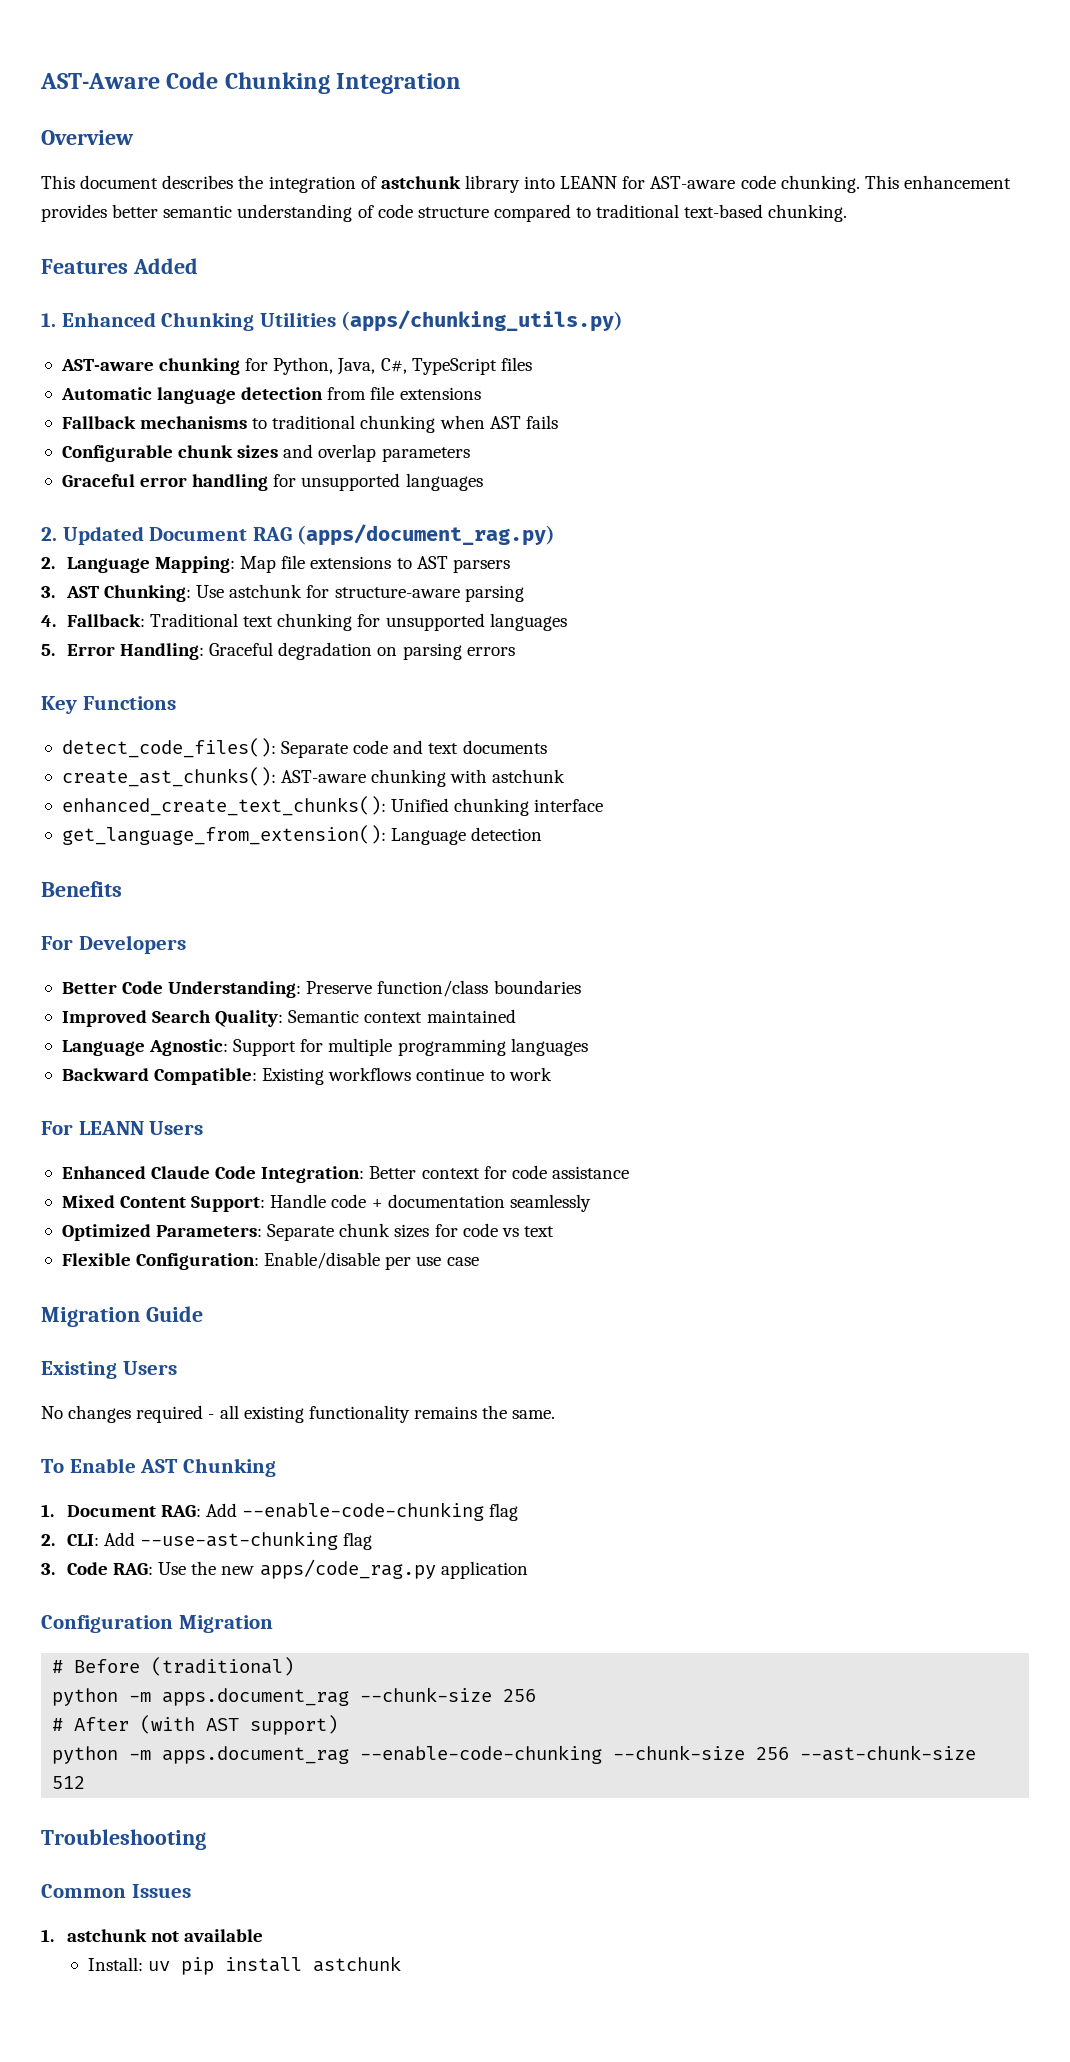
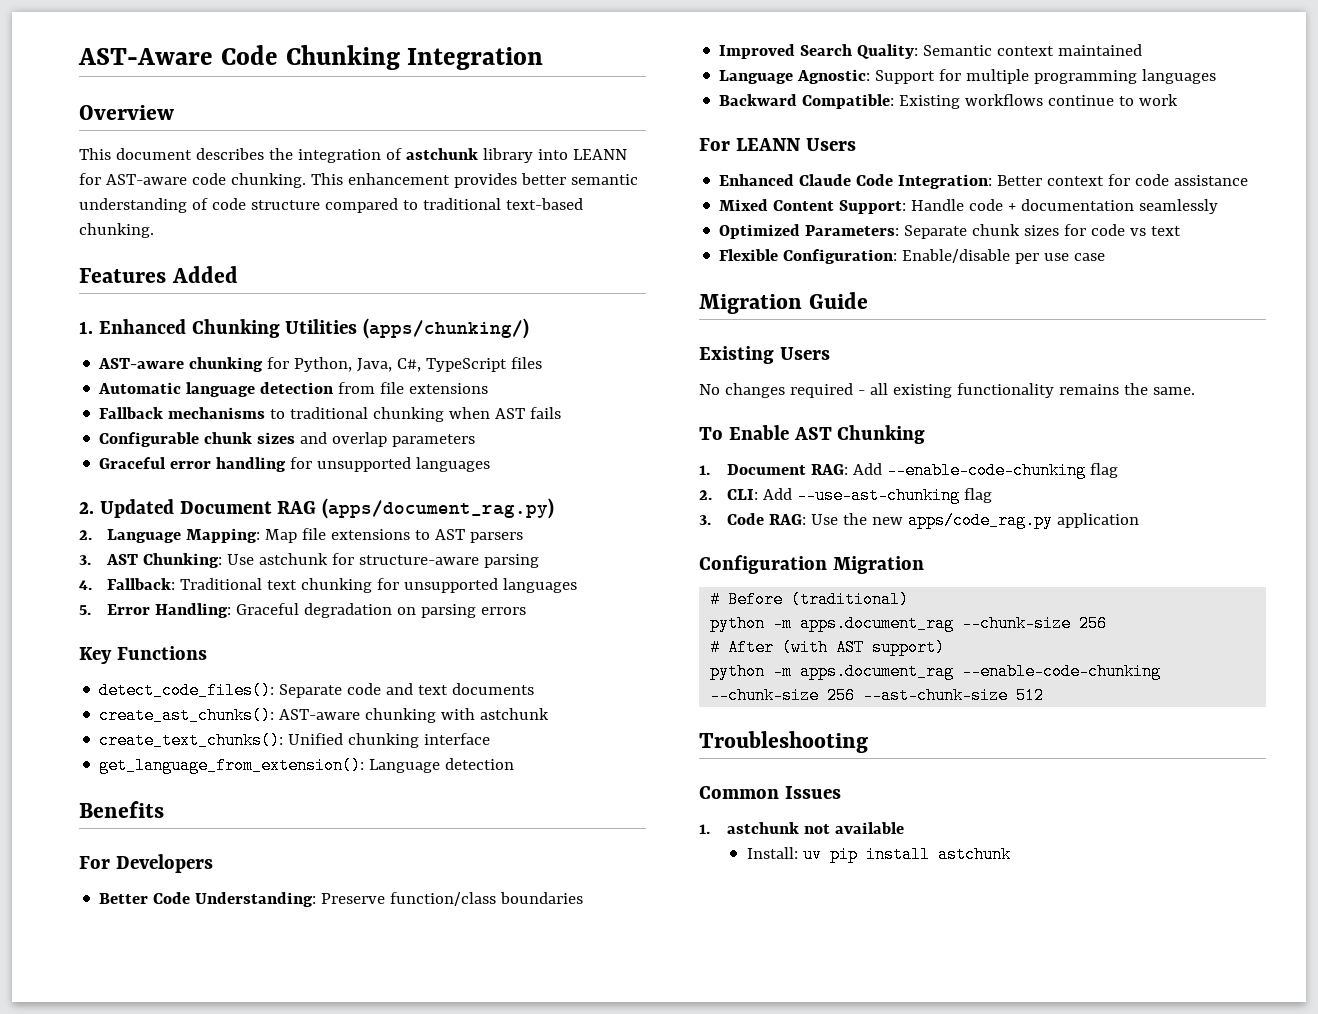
- 1. Enhanced Chunking Utilities (apps/chunking_utils.py)
+ 1. Enhanced Chunking Utilities (apps/chunking/)
- enhanced_create_text_chunks(): Unified chunking interface
+ create_text_chunks(): Unified chunking interface

